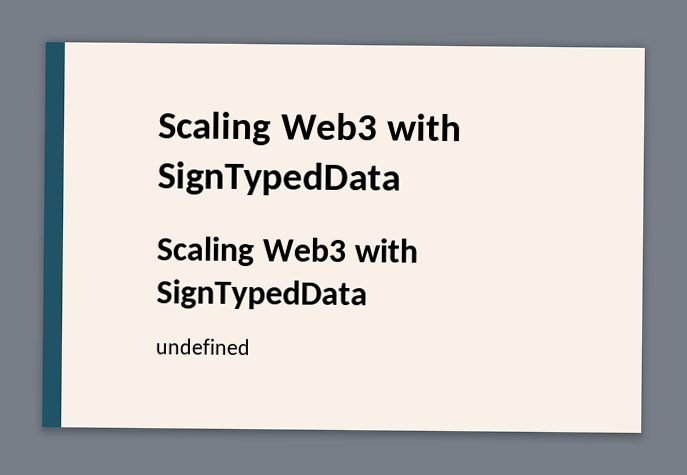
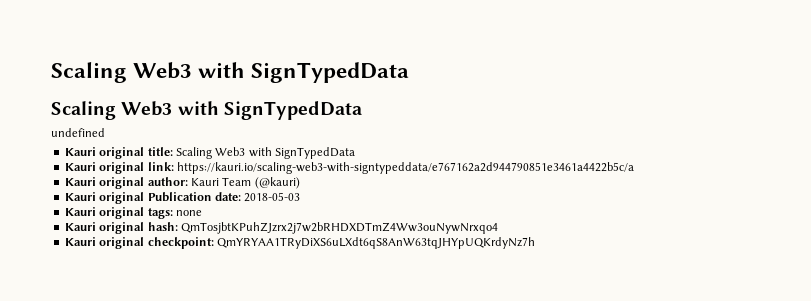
+ Kauri original title: Scaling Web3 with SignTypedData
+ Kauri original link: https://kauri.io/scaling-web3-with-signtypeddata/e767162a2d944790851e3461a4422b5c/a
+ Kauri original author: Kauri Team (@kauri)
+ Kauri original Publication date: 2018-05-03
+ Kauri original tags: none
+ Kauri original hash: QmTosjbtKPuhZJzrx2j7w2bRHDXDTmZ4Ww3ouNywNrxqo4
+ Kauri original checkpoint: QmYRYAA1TRyDiXS6uLXdt6qS8AnW63tqJHYpUQKrdyNz7h

